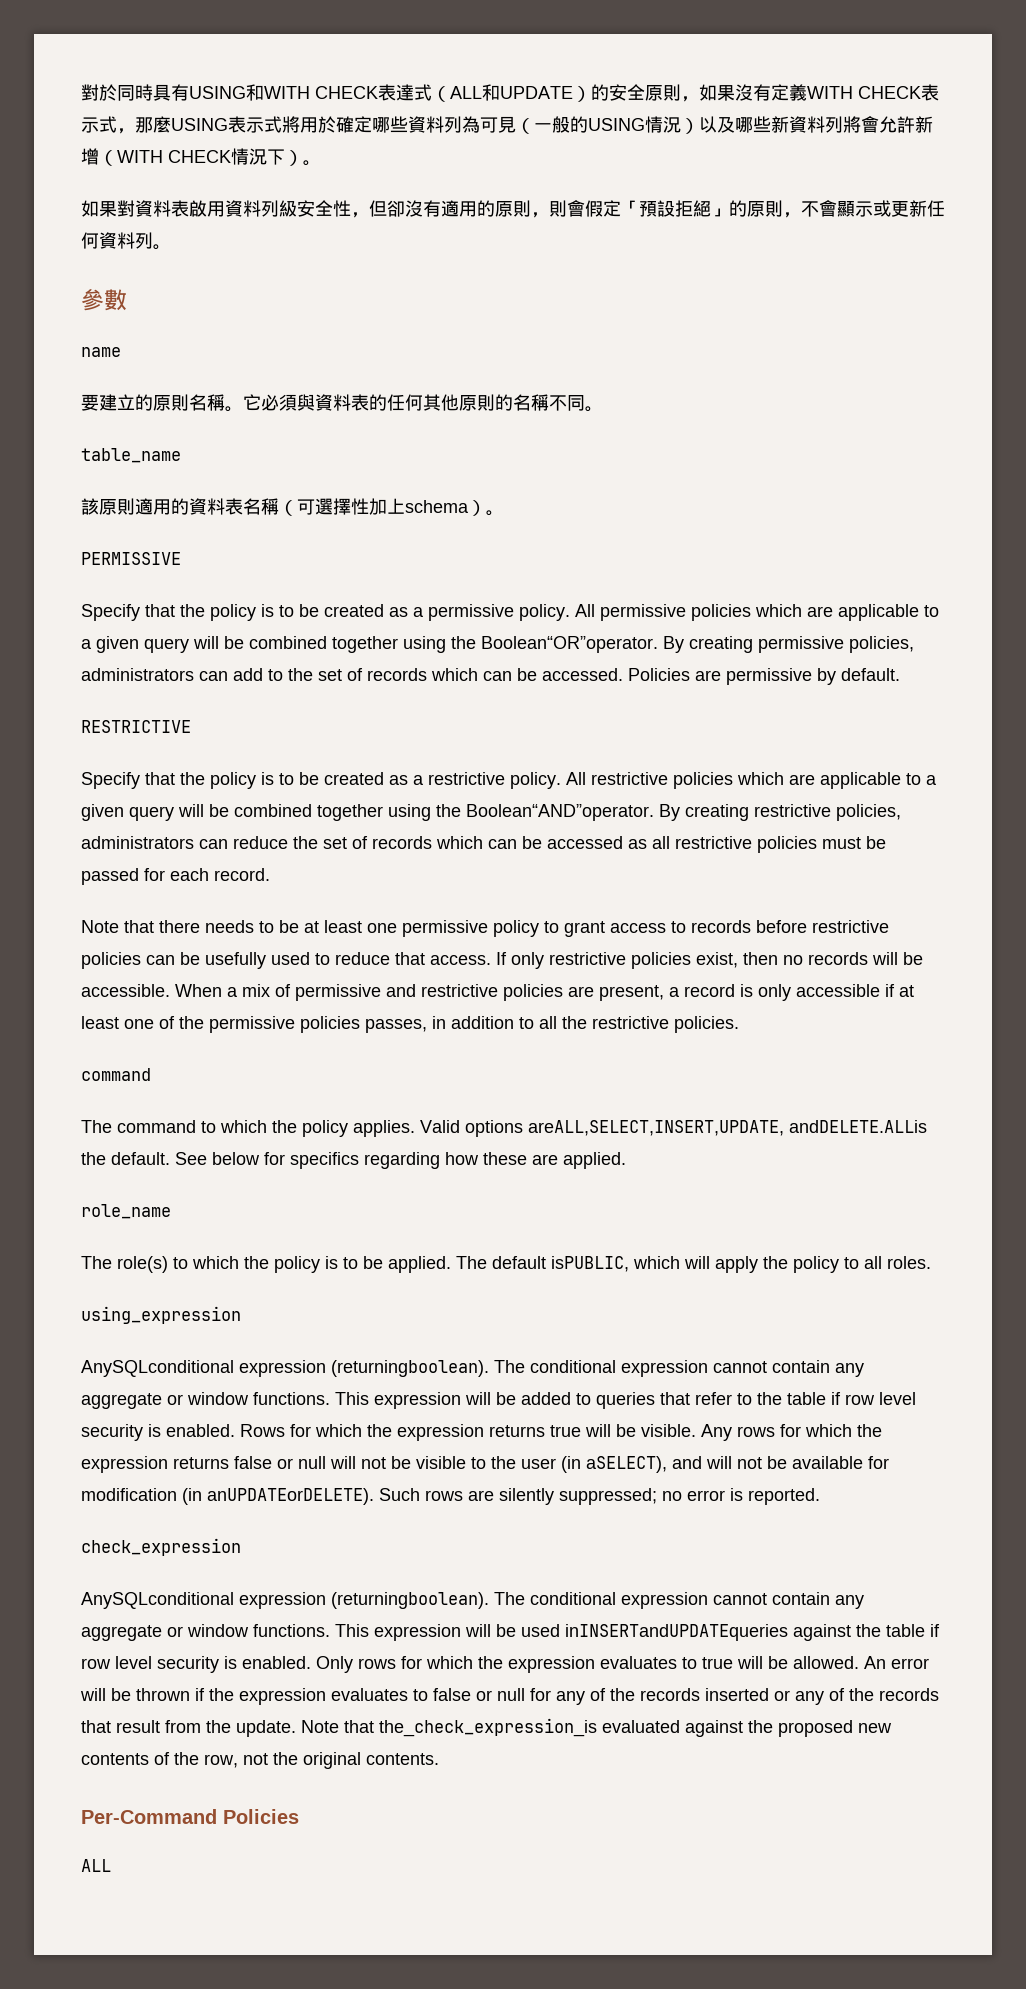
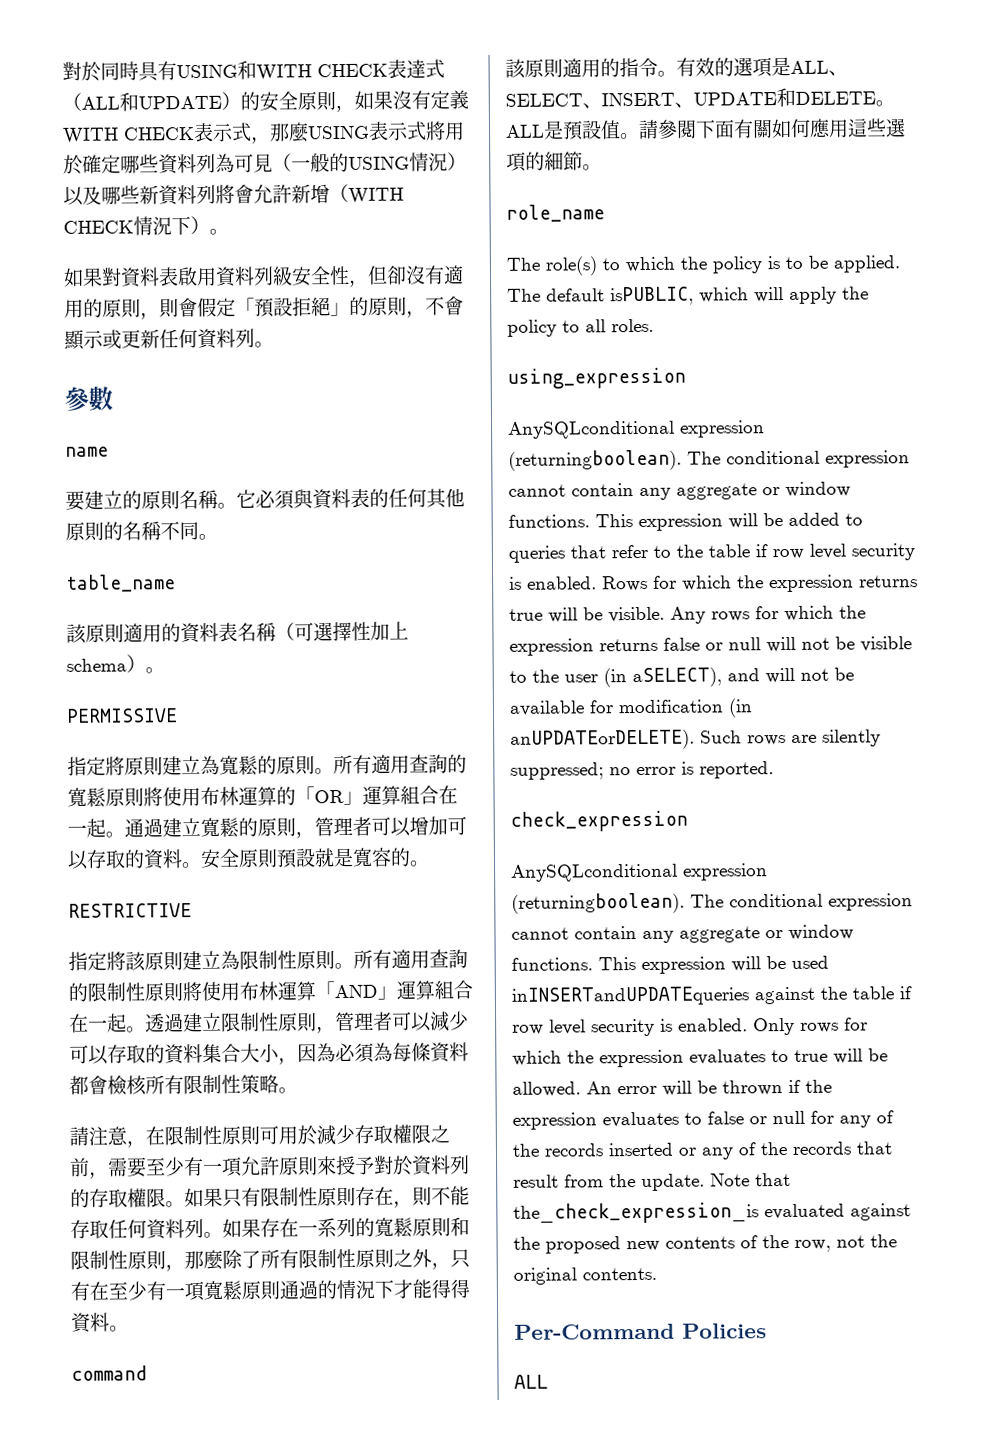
- Specify that the policy is to be created as a permissive policy. All permissive policies which are applicable to a given query will be combined together using the Boolean“OR”operator. By creating permissive policies, administrators can add to the set of records which can be accessed. Policies are permissive by default.
+ 指定將原則建立為寬鬆的原則。所有適用查詢的寬鬆原則將使用布林運算的「OR」運算組合在一起。通過建立寬鬆的原則，管理者可以增加可以存取的資料。安全原則預設就是寬容的。
  RESTRICTIVE
- Specify that the policy is to be created as a restrictive policy. All restrictive policies which are applicable to a given query will be combined together using the Boolean“AND”operator. By creating restrictive policies, administrators can reduce the set of records which can be accessed as all restrictive policies must be passed for each record.
- Note that there needs to be at least one permissive policy to grant access to records before restrictive policies can be usefully used to reduce that access. If only restrictive policies exist, then no records will be accessible. When a mix of permissive and restrictive policies are present, a record is only accessible if at least one of the permissive policies passes, in addition to all the restrictive policies.
+ 指定將該原則建立為限制性原則。所有適用查詢的限制性原則將使用布林運算「AND」運算組合在一起。透過建立限制性原則，管理者可以減少可以存取的資料集合大小，因為必須為每條資料都會檢核所有限制性策略。
+ 請注意，在限制性原則可用於減少存取權限之前，需要至少有一項允許原則來授予對於資料列的存取權限。如果只有限制性原則存在，則不能存取任何資料列。如果存在一系列的寬鬆原則和限制性原則，那麼除了所有限制性原則之外，只有在至少有一項寬鬆原則通過的情況下才能得得資料。
  command
- The command to which the policy applies. Valid options areALL,SELECT,INSERT,UPDATE, andDELETE.ALLis the default. See below for specifics regarding how these are applied.
+ 該原則適用的指令。有效的選項是ALL、SELECT、INSERT、UPDATE和DELETE。ALL是預設值。請參閱下面有關如何應用這些選項的細節。

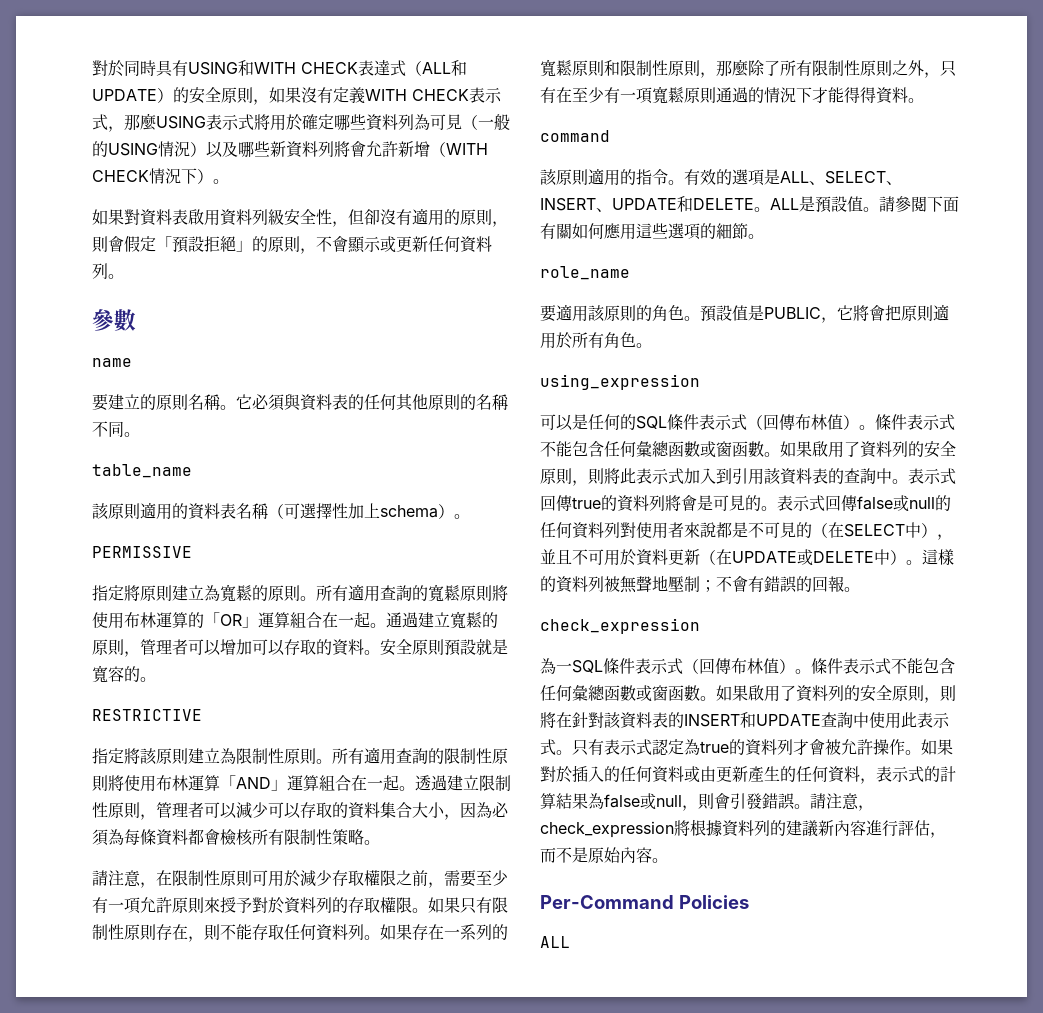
- The role(s) to which the policy is to be applied. The default isPUBLIC, which will apply the policy to all roles.
+ 要適用該原則的角色。預設值是PUBLIC，它將會把原則適用於所有角色。
  using_expression
- AnySQLconditional expression (returningboolean). The conditional expression cannot contain any aggregate or window functions. This expression will be added to queries that refer to the table if row level security is enabled. Rows for which the expression returns true will be visible. Any rows for which the expression returns false or null will not be visible to the user (in aSELECT), and will not be available for modification (in anUPDATEorDELETE). Such rows are silently suppressed; no error is reported.
+ 可以是任何的SQL條件表示式（回傳布林值）。條件表示式不能包含任何彙總函數或窗函數。如果啟用了資料列的安全原則，則將此表示式加入到引用該資料表的查詢中。表示式回傳true的資料列將會是可見的。表示式回傳false或null的任何資料列對使用者來說都是不可見的（在SELECT中），並且不可用於資料更新（在UPDATE或DELETE中）。這樣的資料列被無聲地壓制；不會有錯誤的回報。
  check_expression
- AnySQLconditional expression (returningboolean). The conditional expression cannot contain any aggregate or window functions. This expression will be used inINSERTandUPDATEqueries against the table if row level security is enabled. Only rows for which the expression evaluates to true will be allowed. An error will be thrown if the expression evaluates to false or null for any of the records inserted or any of the records that result from the update. Note that the_check_expression_is evaluated against the proposed new contents of the row, not the original contents.
+ 為一SQL條件表示式（回傳布林值）。條件表示式不能包含任何彙總函數或窗函數。如果啟用了資料列的安全原則，則將在針對該資料表的INSERT和UPDATE查詢中使用此表示式。只有表示式認定為true的資料列才會被允許操作。如果對於插入的任何資料或由更新產生的任何資料，表示式的計算結果為false或null，則會引發錯誤。請注意，check_expression將根據資料列的建議新內容進行評估，而不是原始內容。

